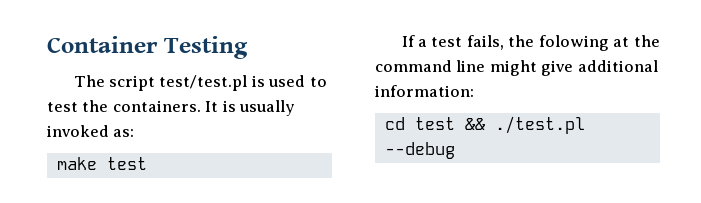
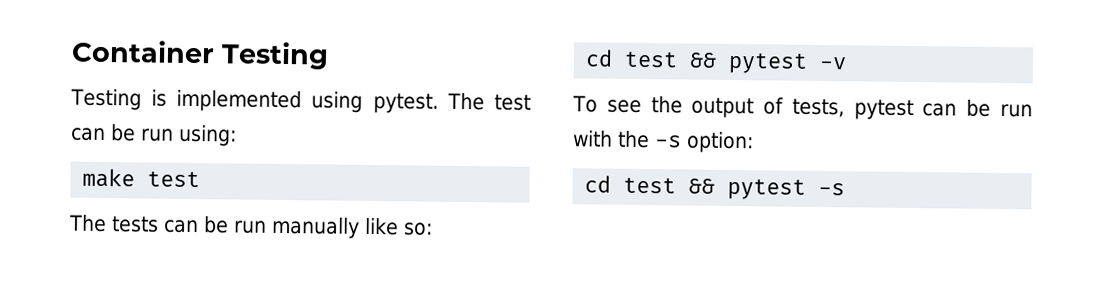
- The script test/test.pl is used to test the containers. It is usually invoked as:
+ Testing is implemented using pytest. The test can be run using:
  make test
- If a test fails, the folowing at the command line might give additional information:
- cd test && ./test.pl --debug
+ The tests can be run manually like so:
+ cd test && pytest -v
+ To see the output of tests, pytest can be run with the -s option:
+ cd test && pytest -s

